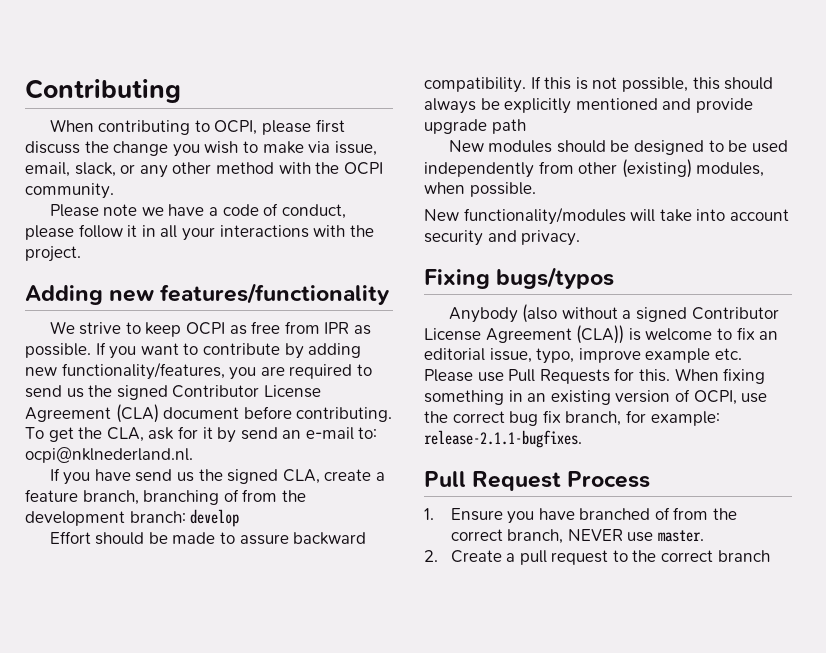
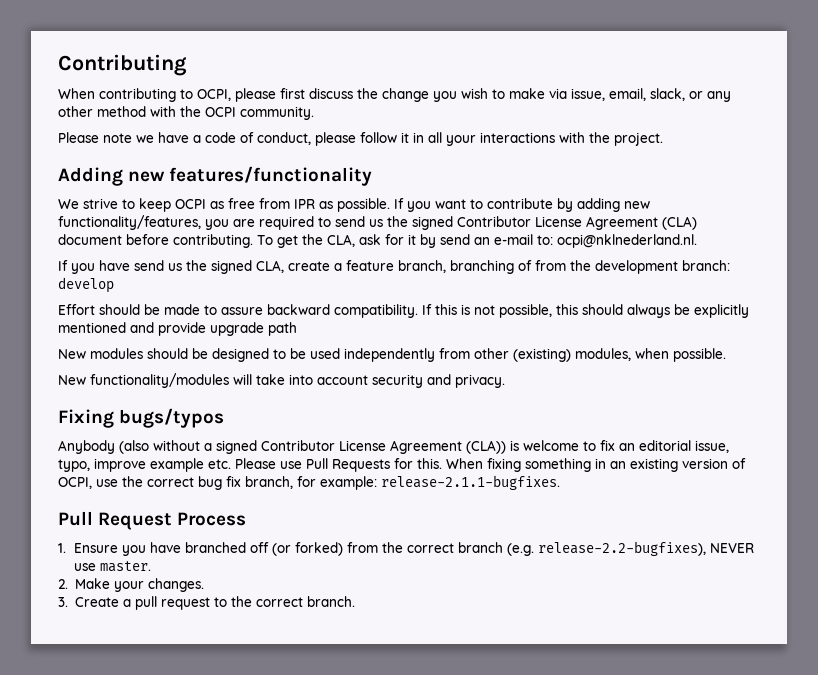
- 1. Ensure you have branched of from the correct branch, NEVER use master.
- 2. Create a pull request to the correct branch
+ 1. Ensure you have branched off (or forked) from the correct branch (e.g. release-2.2-bugfixes), NEVER use master.
+ 2. Make your changes.
+ 3. Create a pull request to the correct branch.

